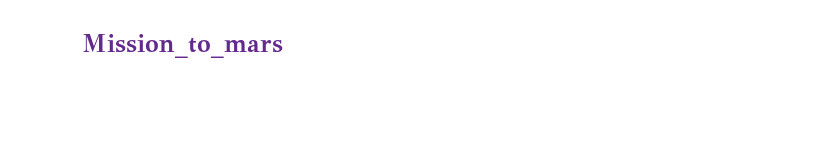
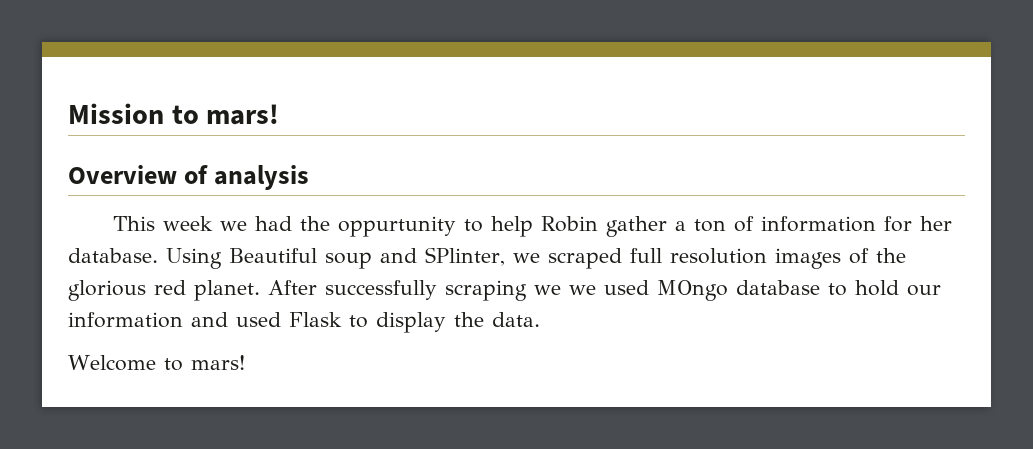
- Mission_to_mars
+ Mission to mars!
+ Overview of analysis
+ This week we had the oppurtunity to help Robin gather a ton of information for her database. Using Beautiful soup and SPlinter, we scraped full resolution images of the glorious red planet. After successfully scraping we we used MOngo database to hold our information and used Flask to display the data.
+ Welcome to mars!

